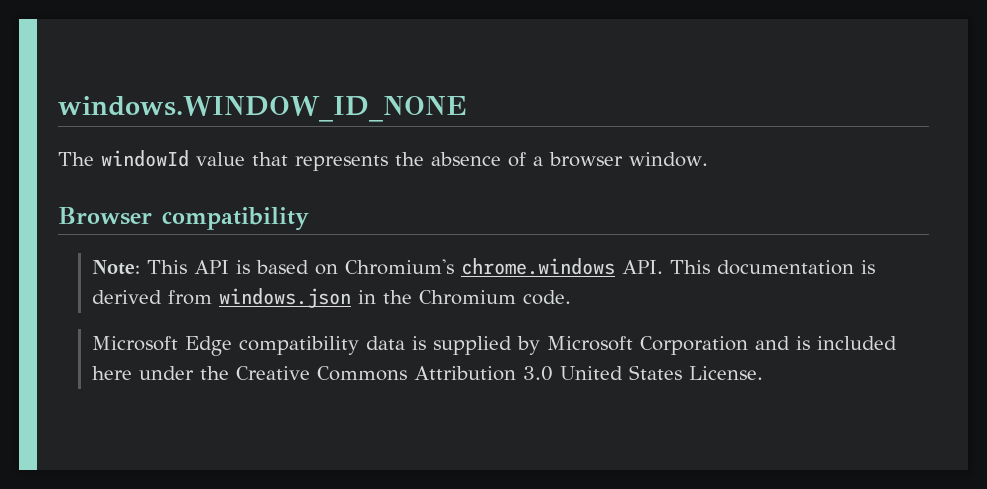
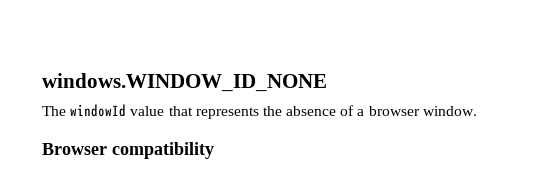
- Note: This API is based on Chromium's chrome.windows API. This documentation is derived from windows.json in the Chromium code.
- Microsoft Edge compatibility data is supplied by Microsoft Corporation and is included here under the Creative Commons Attribution 3.0 United States License.

